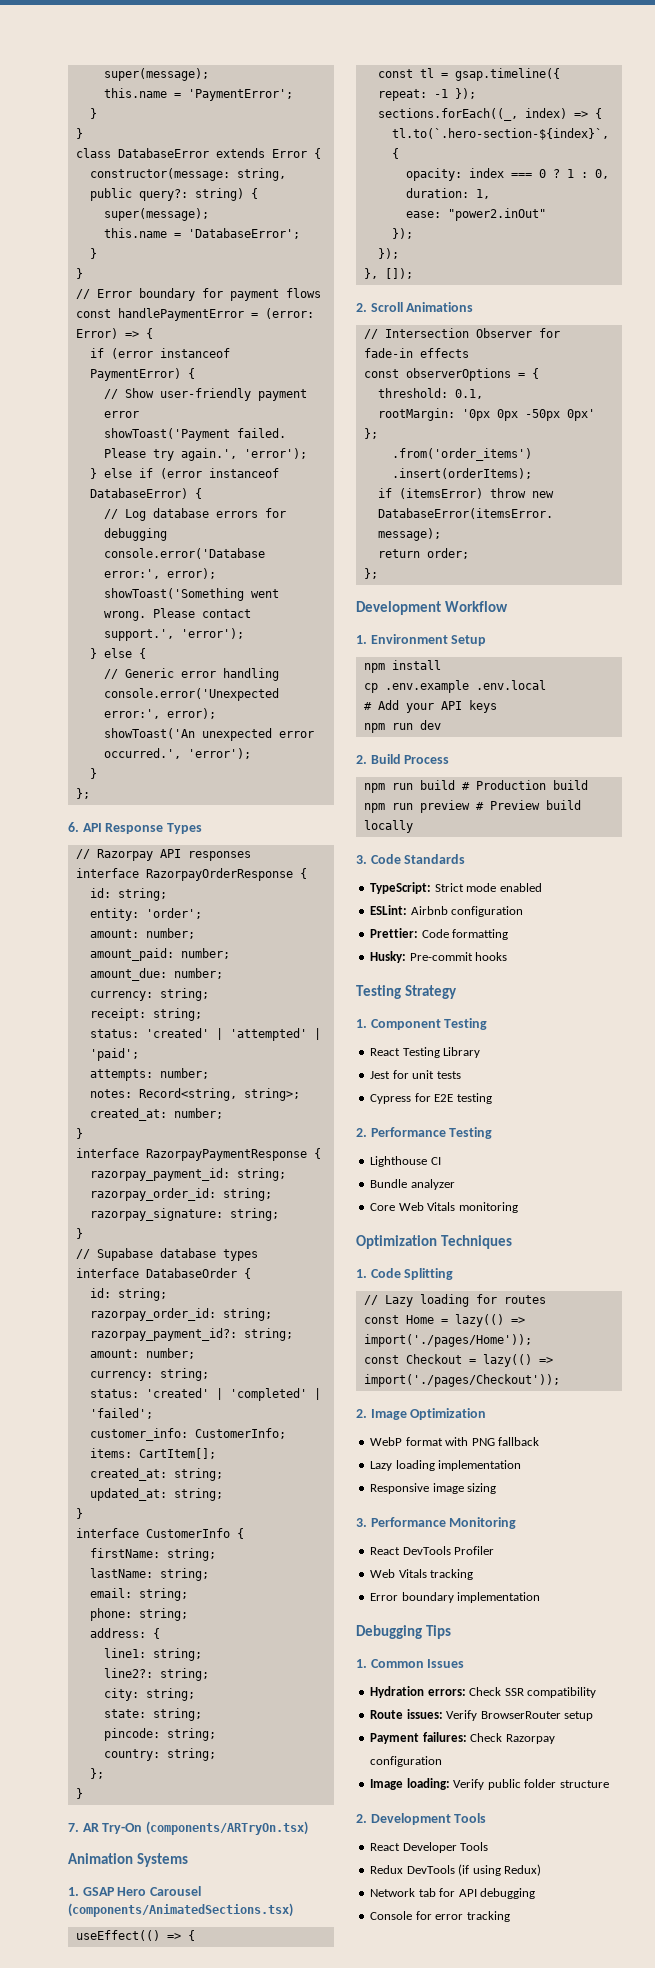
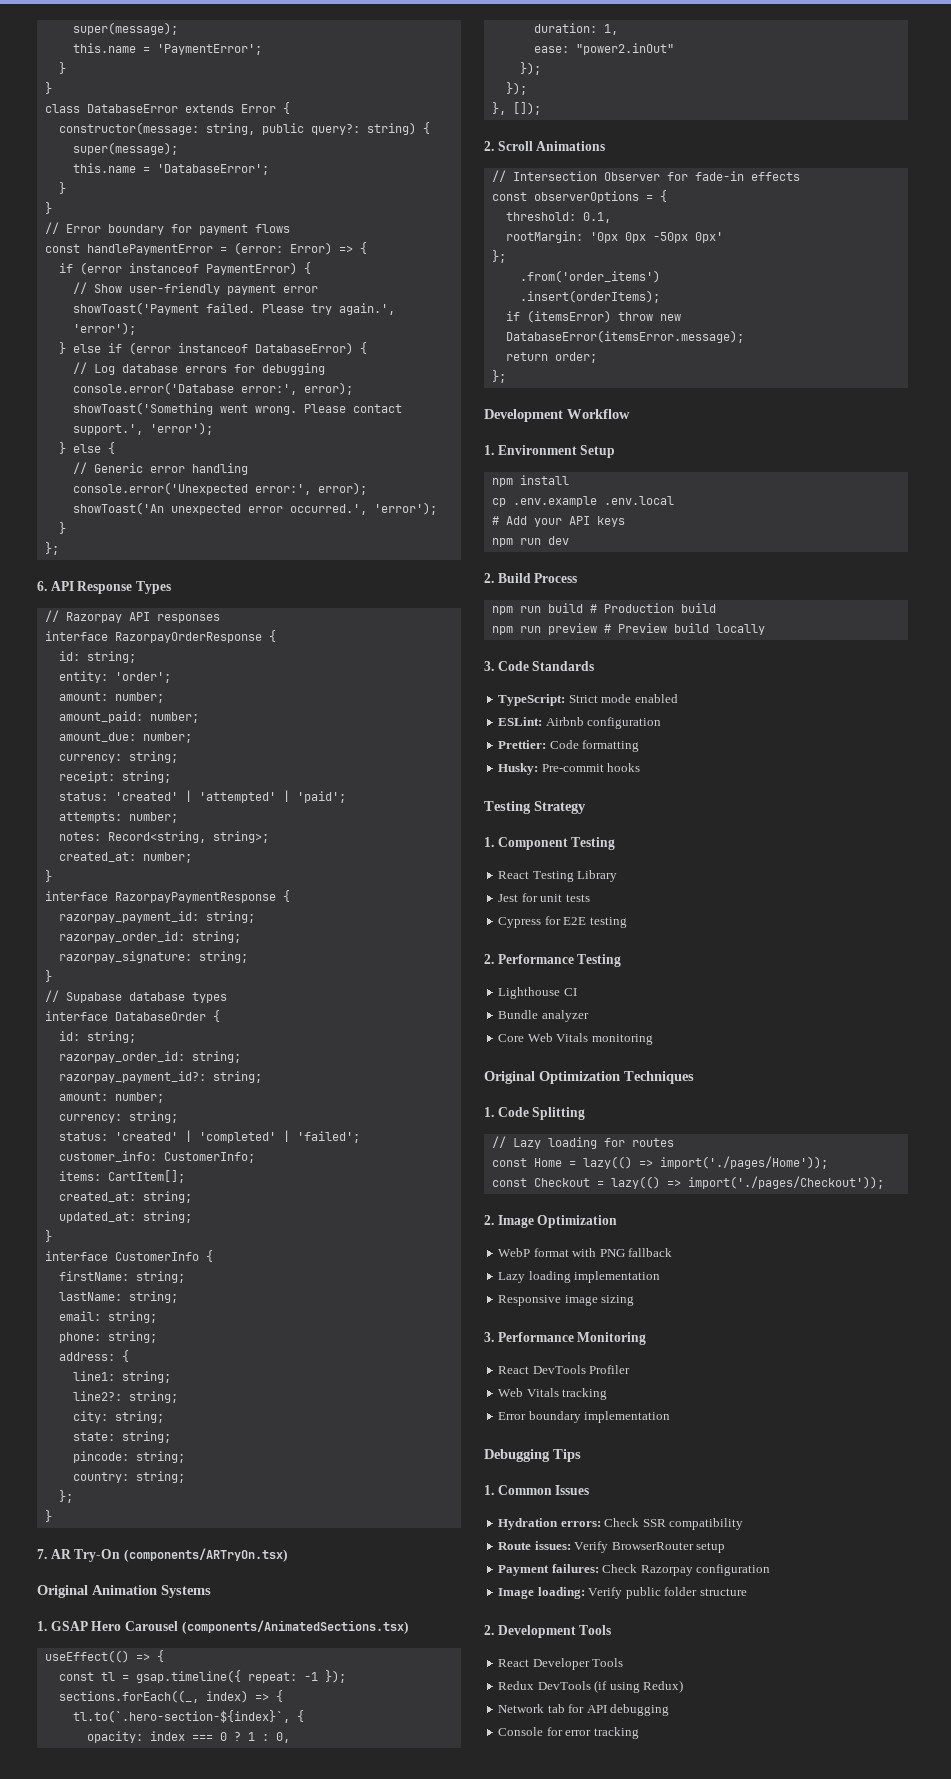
- Animation Systems
+ Original Animation Systems
- Optimization Techniques
+ Original Optimization Techniques

